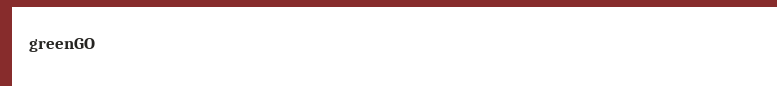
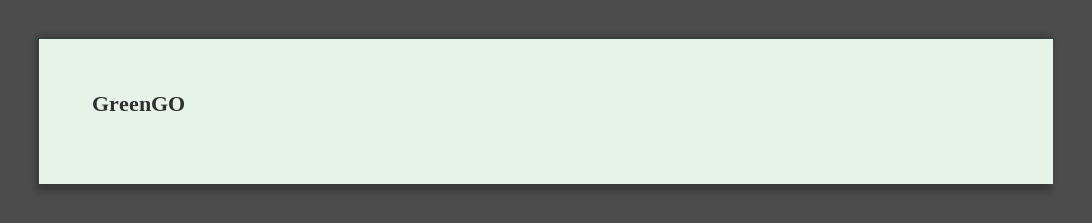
- greenGO
+ GreenGO

